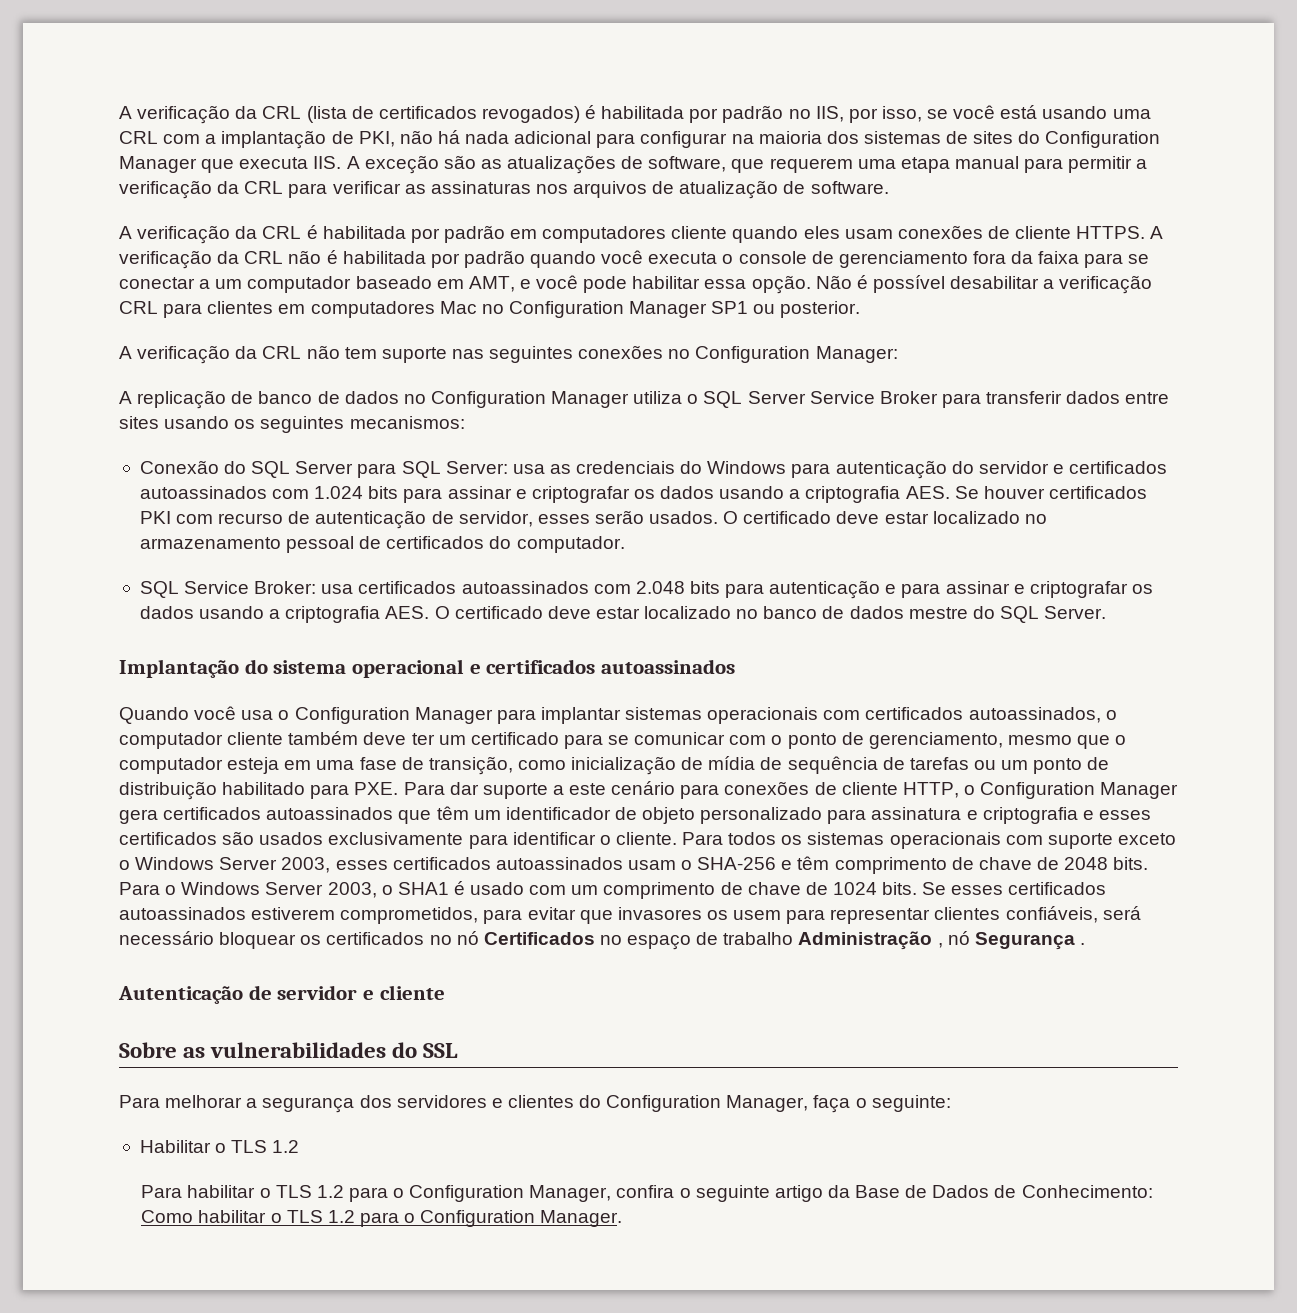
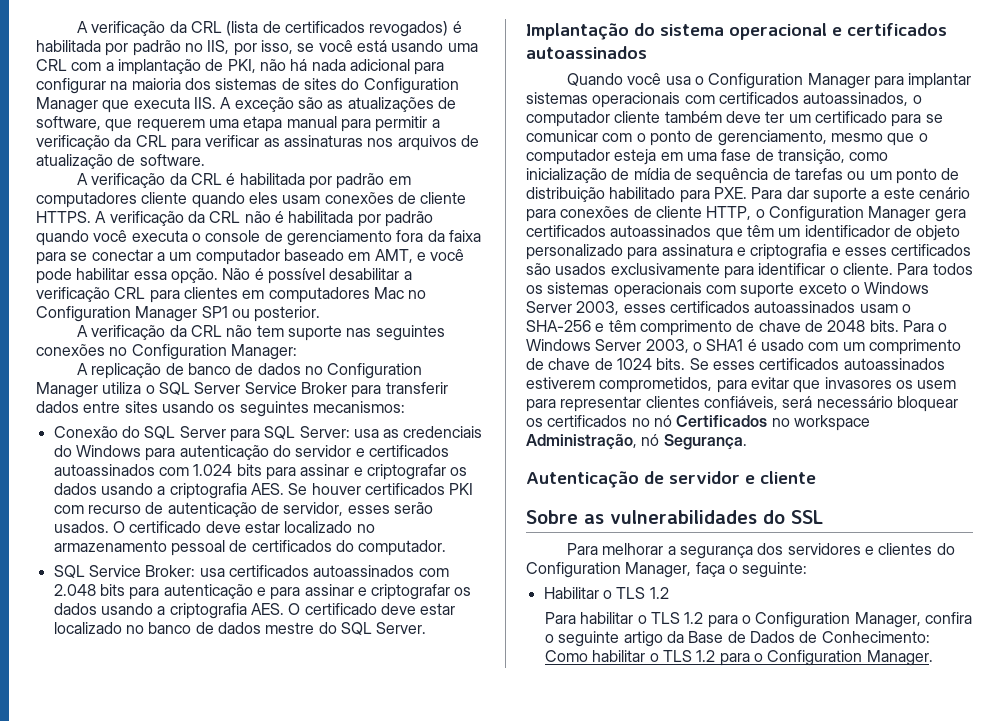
- Se esses certificados autoassinados estiverem comprometidos, para evitar que invasores os usem para representar clientes confiáveis, será necessário bloquear os certificados no nó Certificados no espaço de trabalho Administração , nó Segurança .
+ Se esses certificados autoassinados estiverem comprometidos, para evitar que invasores os usem para representar clientes confiáveis, será necessário bloquear os certificados no nó Certificados no workspace Administração, nó Segurança.

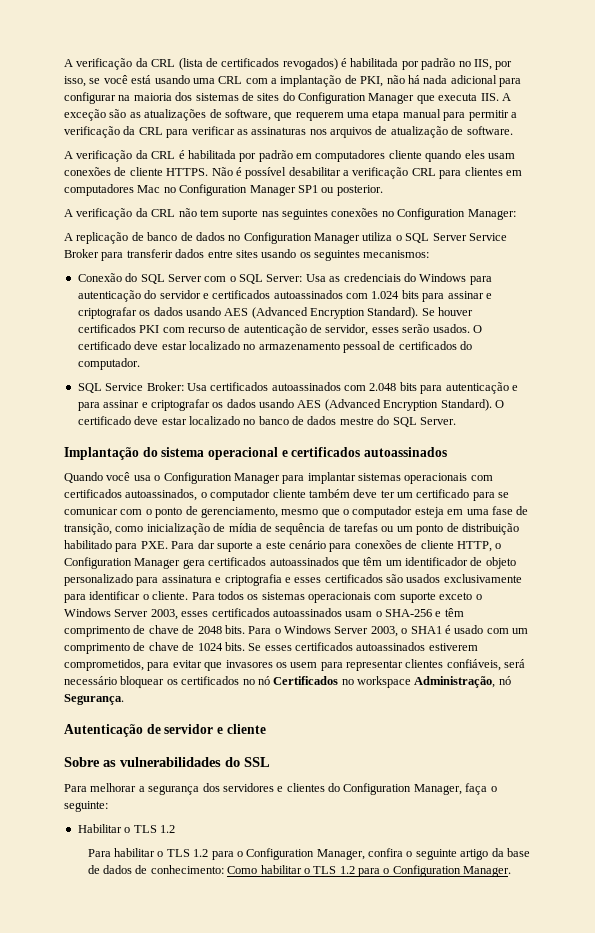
- A verificação da CRL não é habilitada por padrão quando você executa o console de gerenciamento fora da faixa para se conectar a um computador baseado em AMT, e você pode habilitar essa opção.
- Conexão do SQL Server para SQL Server: usa as credenciais do Windows para autenticação do servidor e certificados autoassinados com 1.024 bits para assinar e criptografar os dados usando a criptografia AES. Se houver certificados PKI com recurso de autenticação de servidor, esses serão usados.
+ Conexão do SQL Server com o SQL Server: Usa as credenciais do Windows para autenticação do servidor e certificados autoassinados com 1.024 bits para assinar e criptografar os dados usando AES (Advanced Encryption Standard). Se houver certificados PKI com recurso de autenticação de servidor, esses serão usados.
- SQL Service Broker: usa certificados autoassinados com 2.048 bits para autenticação e para assinar e criptografar os dados usando a criptografia AES. O certificado deve estar localizado no banco de dados mestre do SQL Server.
+ SQL Service Broker: Usa certificados autoassinados com 2.048 bits para autenticação e para assinar e criptografar os dados usando AES (Advanced Encryption Standard). O certificado deve estar localizado no banco de dados mestre do SQL Server.
- Para habilitar o TLS 1.2 para o Configuration Manager, confira o seguinte artigo da Base de Dados de Conhecimento: Como habilitar o TLS 1.2 para o Configuration Manager.
+ Para habilitar o TLS 1.2 para o Configuration Manager, confira o seguinte artigo da base de dados de conhecimento: Como habilitar o TLS 1.2 para o Configuration Manager.

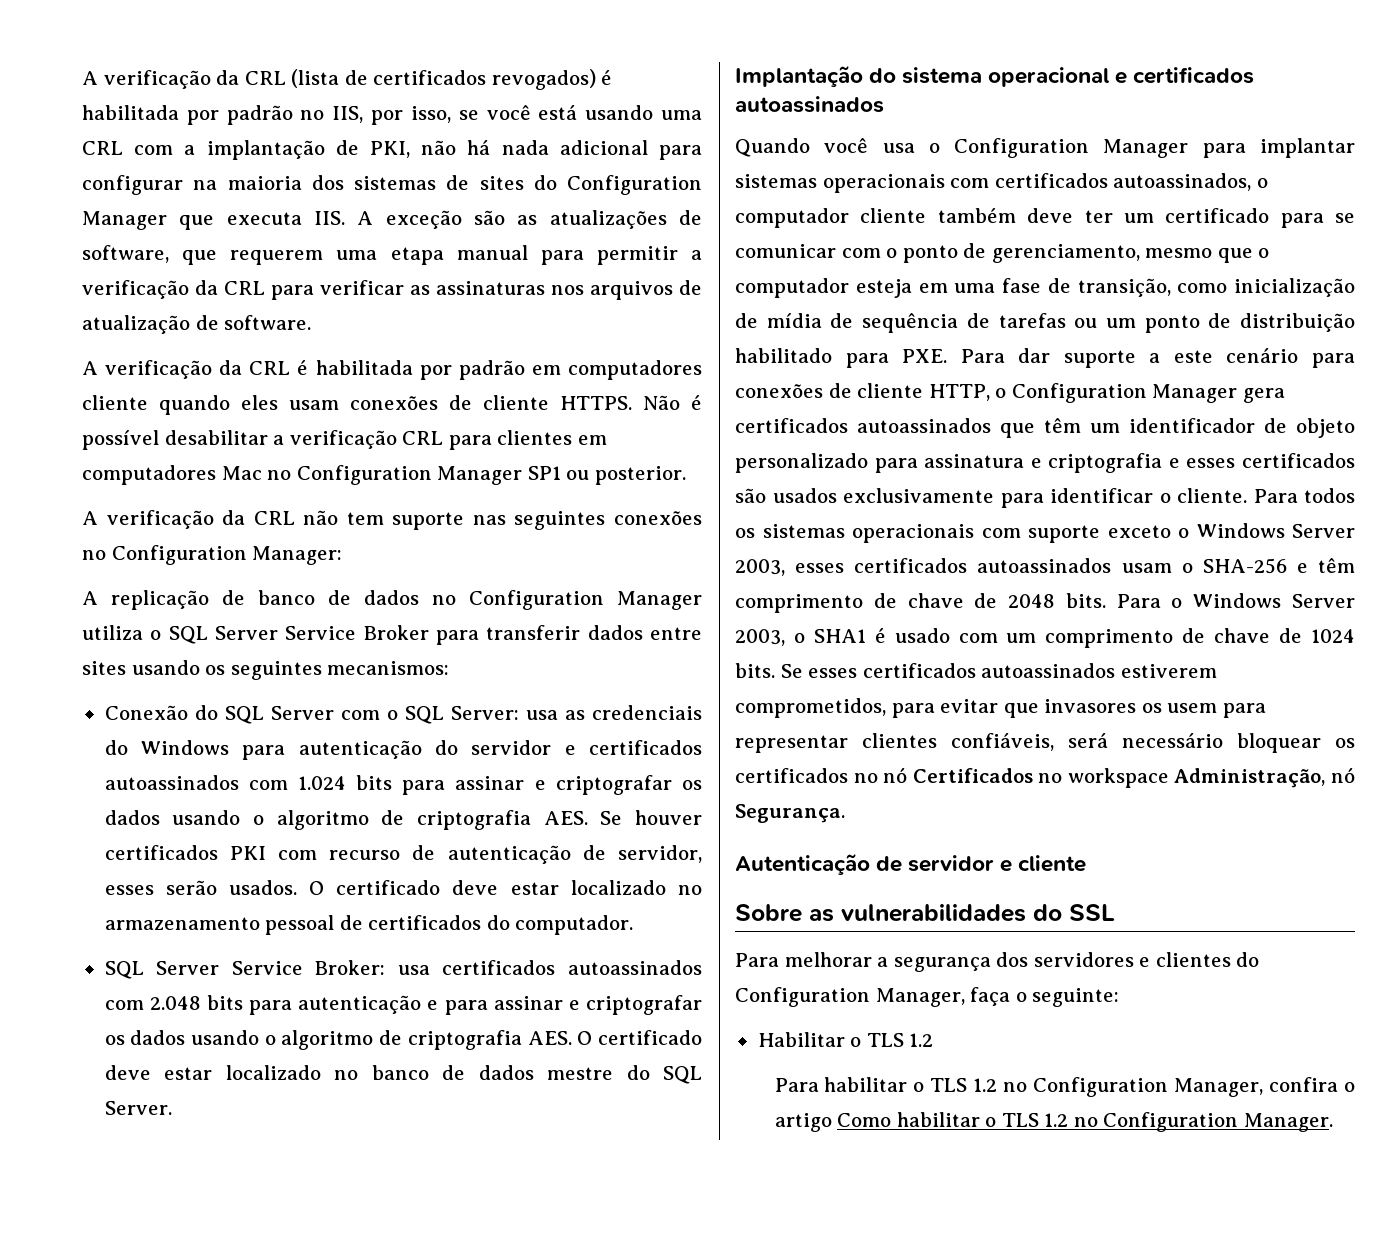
- Conexão do SQL Server com o SQL Server: Usa as credenciais do Windows para autenticação do servidor e certificados autoassinados com 1.024 bits para assinar e criptografar os dados usando AES (Advanced Encryption Standard). Se houver certificados PKI com recurso de autenticação de servidor, esses serão usados.
+ Conexão do SQL Server com o SQL Server: usa as credenciais do Windows para autenticação do servidor e certificados autoassinados com 1.024 bits para assinar e criptografar os dados usando o algoritmo de criptografia AES. Se houver certificados PKI com recurso de autenticação de servidor, esses serão usados.
- SQL Service Broker: Usa certificados autoassinados com 2.048 bits para autenticação e para assinar e criptografar os dados usando AES (Advanced Encryption Standard). O certificado deve estar localizado no banco de dados mestre do SQL Server.
+ SQL Server Service Broker: usa certificados autoassinados com 2.048 bits para autenticação e para assinar e criptografar os dados usando o algoritmo de criptografia AES. O certificado deve estar localizado no banco de dados mestre do SQL Server.
- Para habilitar o TLS 1.2 para o Configuration Manager, confira o seguinte artigo da base de dados de conhecimento: Como habilitar o TLS 1.2 para o Configuration Manager.
+ Para habilitar o TLS 1.2 no Configuration Manager, confira o artigo Como habilitar o TLS 1.2 no Configuration Manager.

